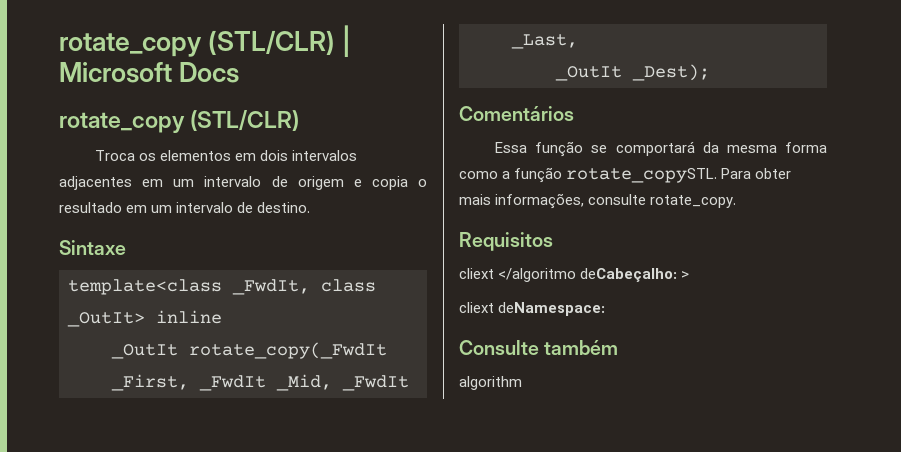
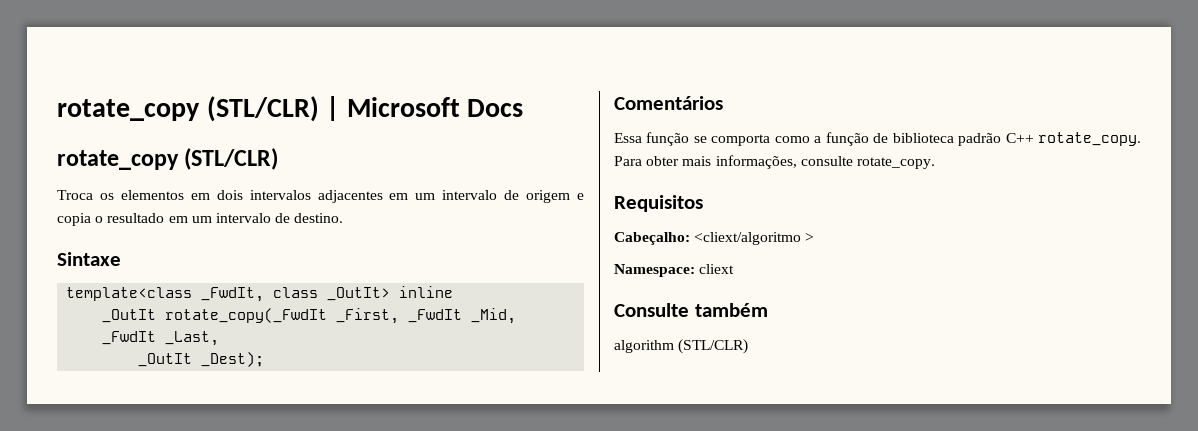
- Essa função se comportará da mesma forma como a função rotate_copySTL.
+ Essa função se comporta como a função de biblioteca padrão C++ rotate_copy.
- cliext </algoritmo deCabeçalho: >
+ Cabeçalho: <cliext/algoritmo >
- cliext deNamespace:
+ Namespace: cliext
- algorithm
+ algorithm (STL/CLR)

